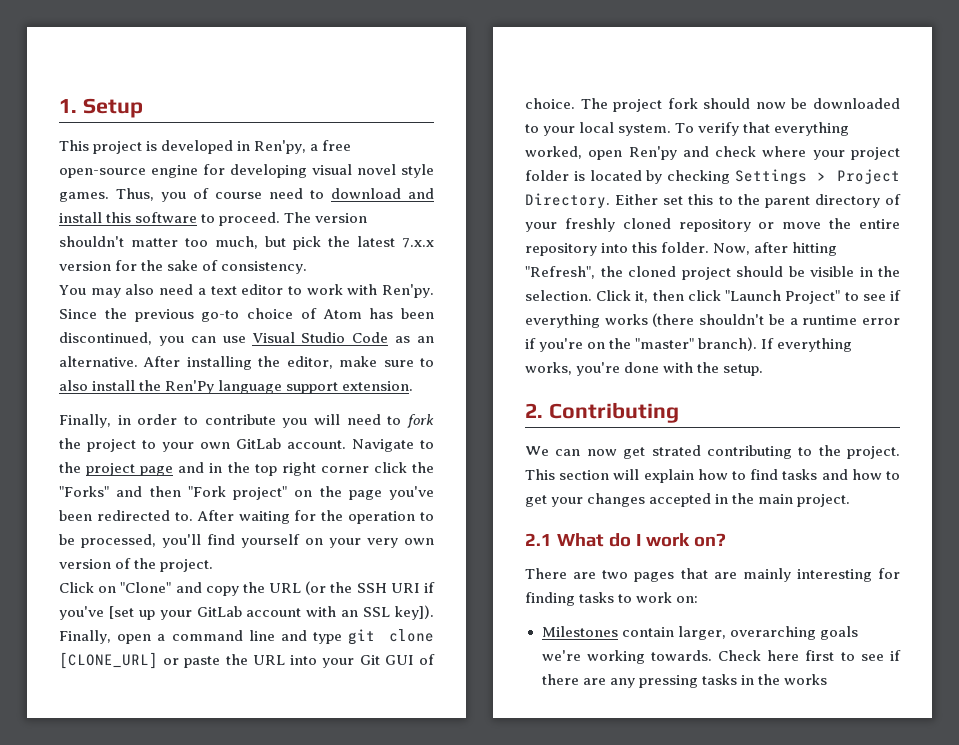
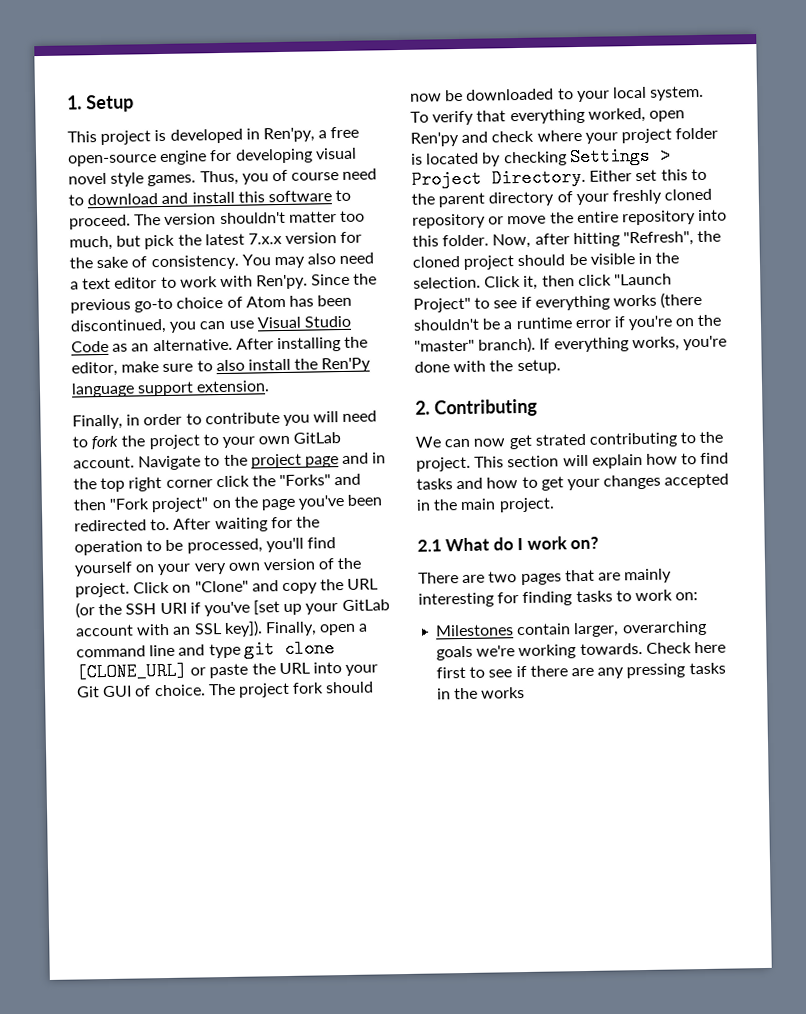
- The version shouldn't matter too much, but pick the latest 7.x.x version for the sake of consistency.
- You may also need a text editor to work with Ren'py.
+ The version shouldn't matter too much, but pick the latest 7.x.x version for the sake of consistency. You may also need a text editor to work with Ren'py.
- After waiting for the operation to be processed, you'll find yourself on your very own version of the project.
- Click on "Clone" and copy the URL (or the SSH URI if you've [set up your GitLab account with an SSL key]).
+ After waiting for the operation to be processed, you'll find yourself on your very own version of the project. Click on "Clone" and copy the URL (or the SSH URI if you've [set up your GitLab account with an SSL key]).

